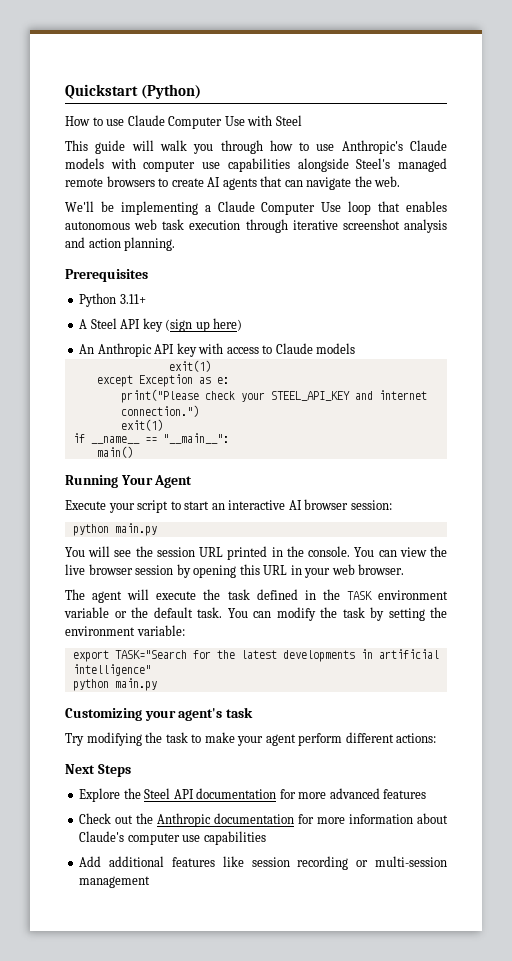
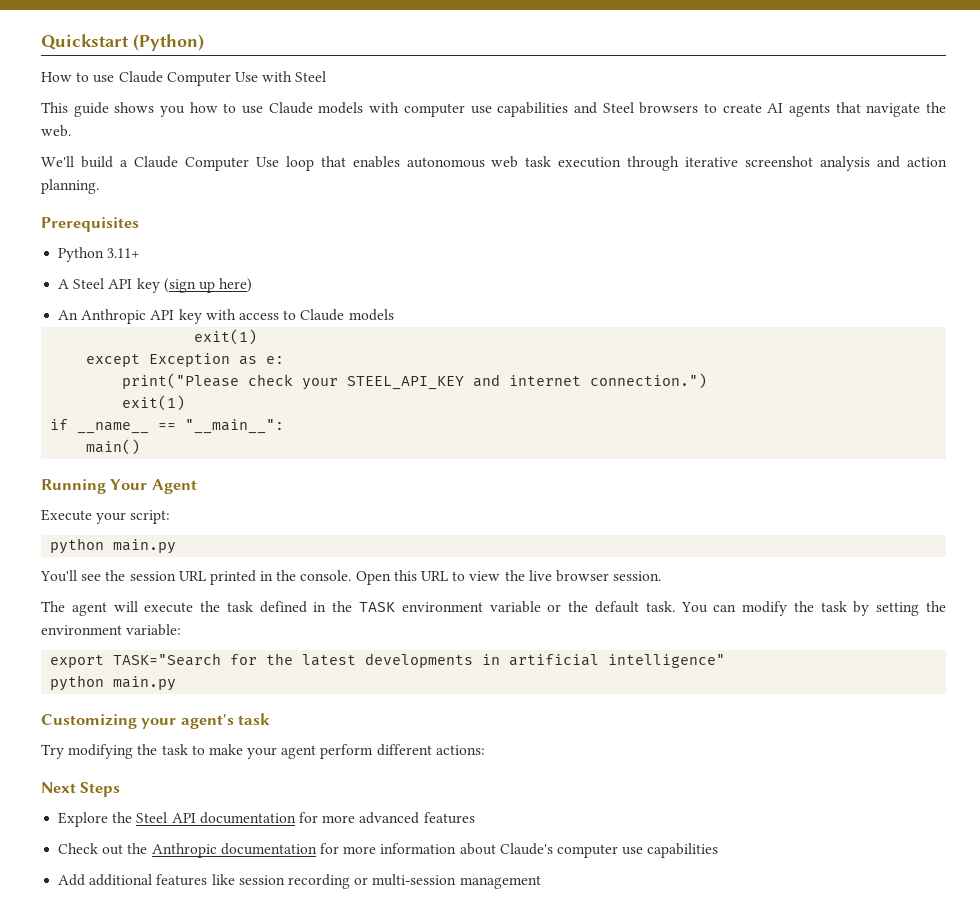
- This guide will walk you through how to use Anthropic's Claude models with computer use capabilities alongside Steel's managed remote browsers to create AI agents that can navigate the web.
+ This guide shows you how to use Claude models with computer use capabilities and Steel browsers to create AI agents that navigate the web.
- We'll be implementing a Claude Computer Use loop that enables autonomous web task execution through iterative screenshot analysis and action planning.
+ We'll build a Claude Computer Use loop that enables autonomous web task execution through iterative screenshot analysis and action planning.
- Execute your script to start an interactive AI browser session:
+ Execute your script:
  python main.py
- You will see the session URL printed in the console.
+ You'll see the session URL printed in the console.
- You can view the live browser session by opening this URL in your web browser.
+ Open this URL to view the live browser session.

